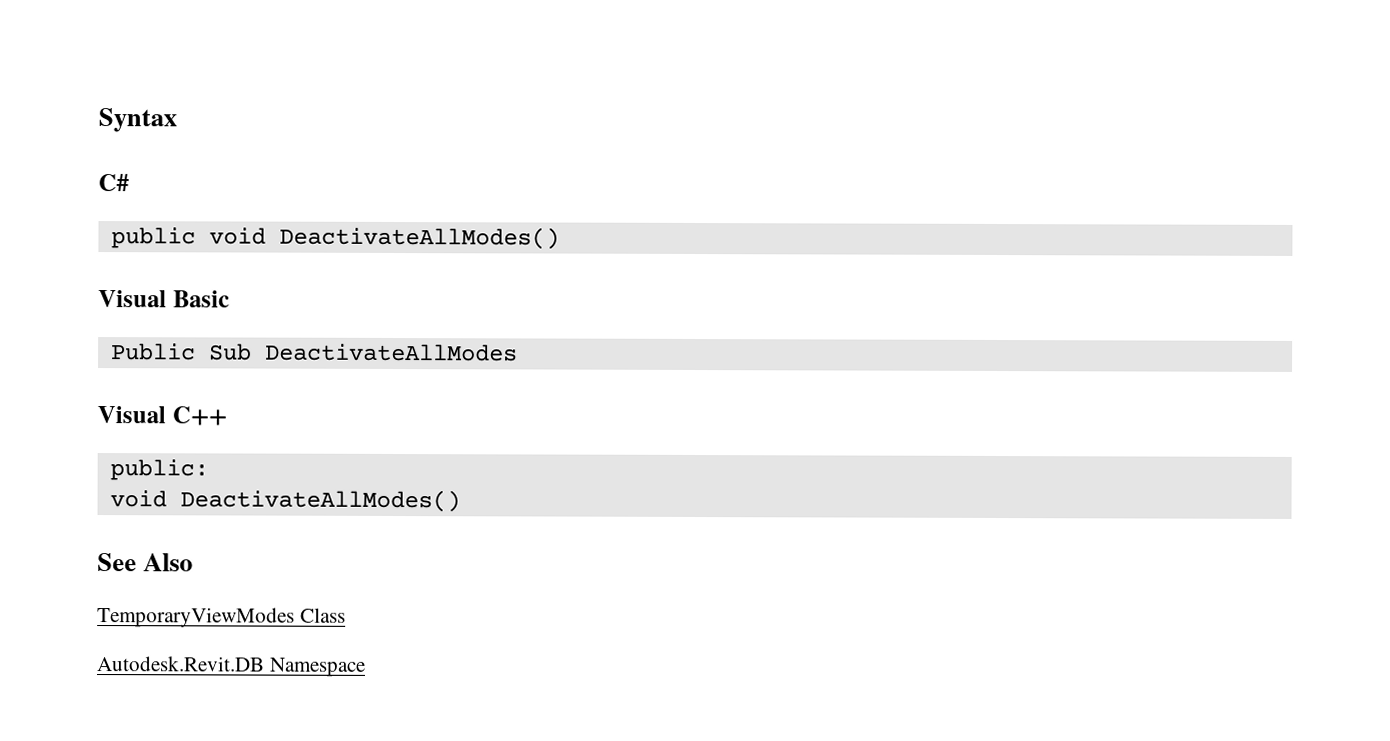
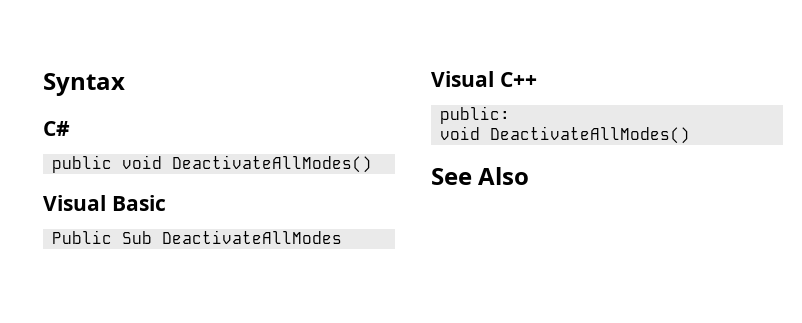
- TemporaryViewModes Class
- Autodesk.Revit.DB Namespace

